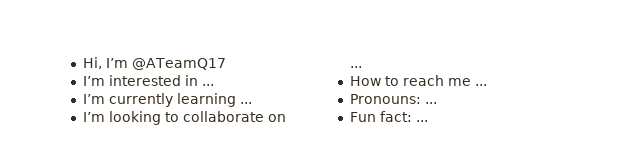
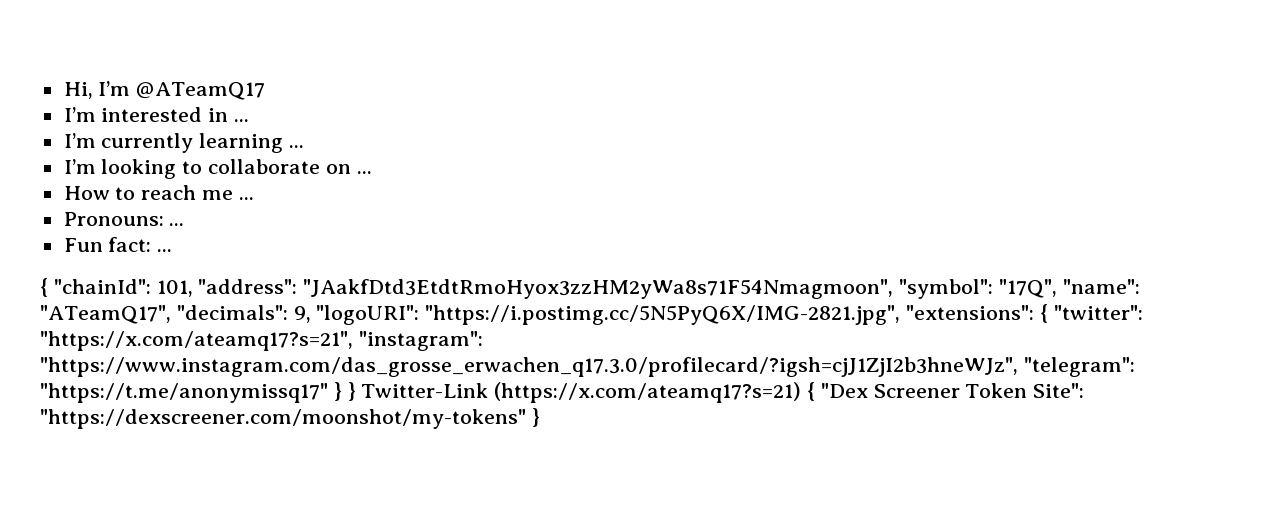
+ { "chainId": 101, "address": "JAakfDtd3EtdtRmoHyox3zzHM2yWa8s71F54Nmagmoon", "symbol": "17Q", "name": "ATeamQ17", "decimals": 9, "logoURI": "https://i.postimg.cc/5N5PyQ6X/IMG-2821.jpg", "extensions": { "twitter": "https://x.com/ateamq17?s=21", "instagram": "https://www.instagram.com/das_grosse_erwachen_q17.3.0/profilecard/?igsh=cjJ1ZjI2b3hneWJz", "telegram": "https://t.me/anonymissq17" } } Twitter-Link (https://x.com/ateamq17?s=21) { "Dex Screener Token Site": "https://dexscreener.com/moonshot/my-tokens" }

